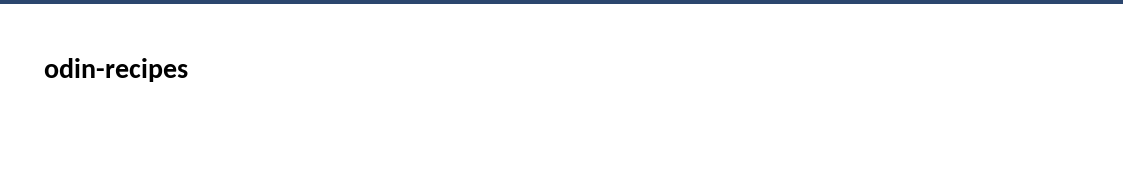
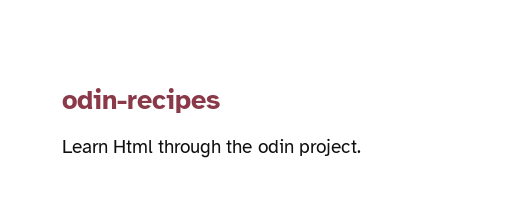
+ Learn Html through the odin project.

